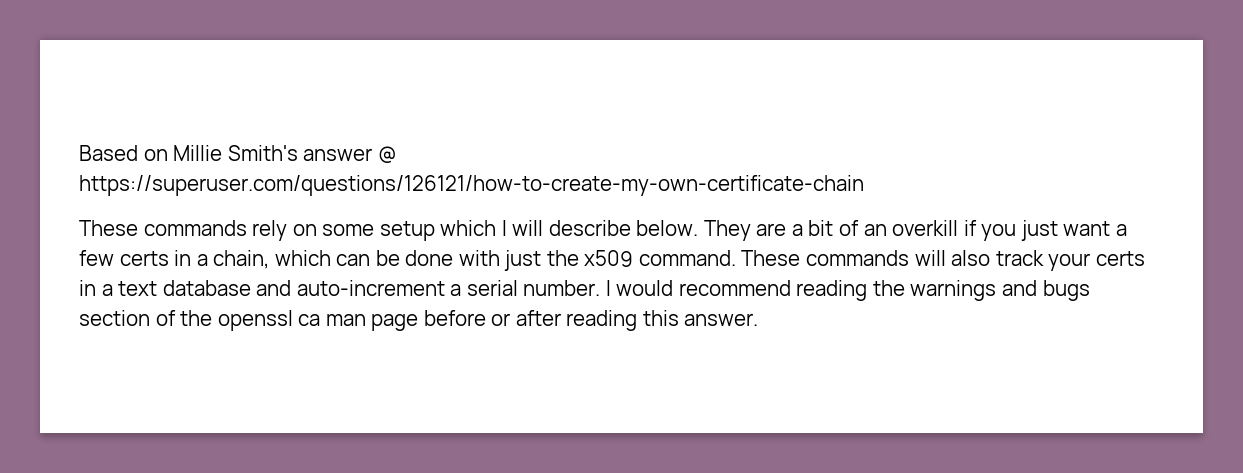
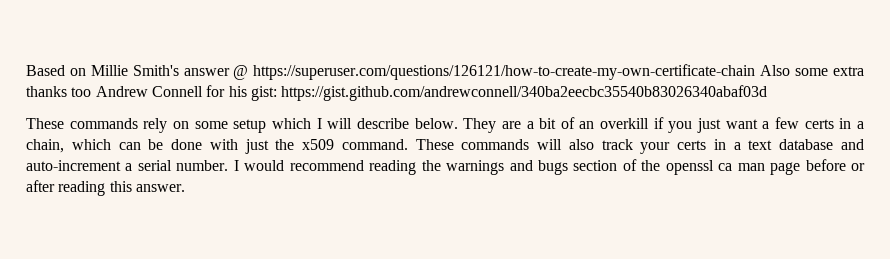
- Based on Millie Smith's answer @ https://superuser.com/questions/126121/how-to-create-my-own-certificate-chain
+ Based on Millie Smith's answer @ https://superuser.com/questions/126121/how-to-create-my-own-certificate-chain Also some extra thanks too Andrew Connell for his gist: https://gist.github.com/andrewconnell/340ba2eecbc35540b83026340abaf03d

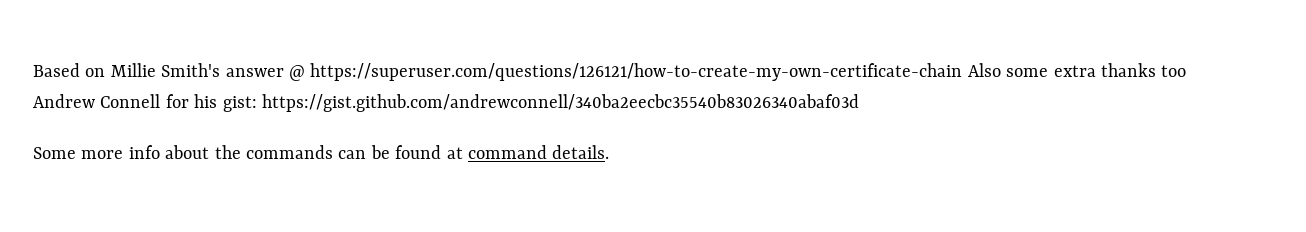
- These commands rely on some setup which I will describe below. They are a bit of an overkill if you just want a few certs in a chain, which can be done with just the x509 command. These commands will also track your certs in a text database and auto-increment a serial number. I would recommend reading the warnings and bugs section of the openssl ca man page before or after reading this answer.
+ Some more info about the commands can be found at command details.

